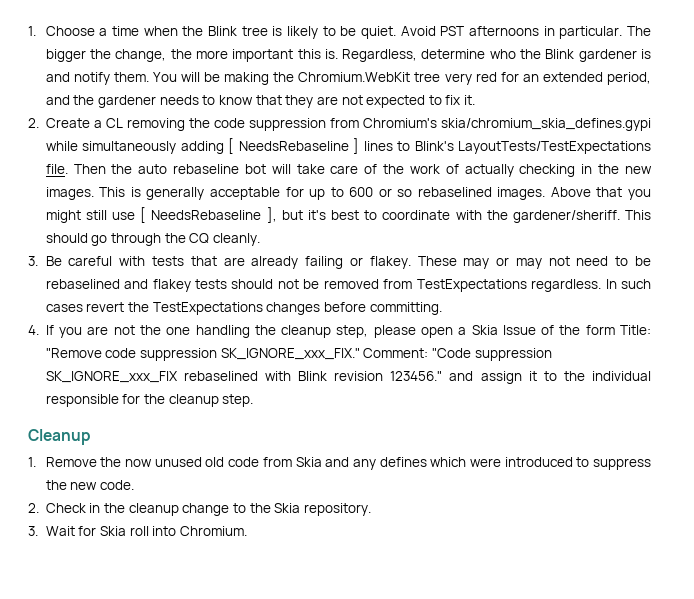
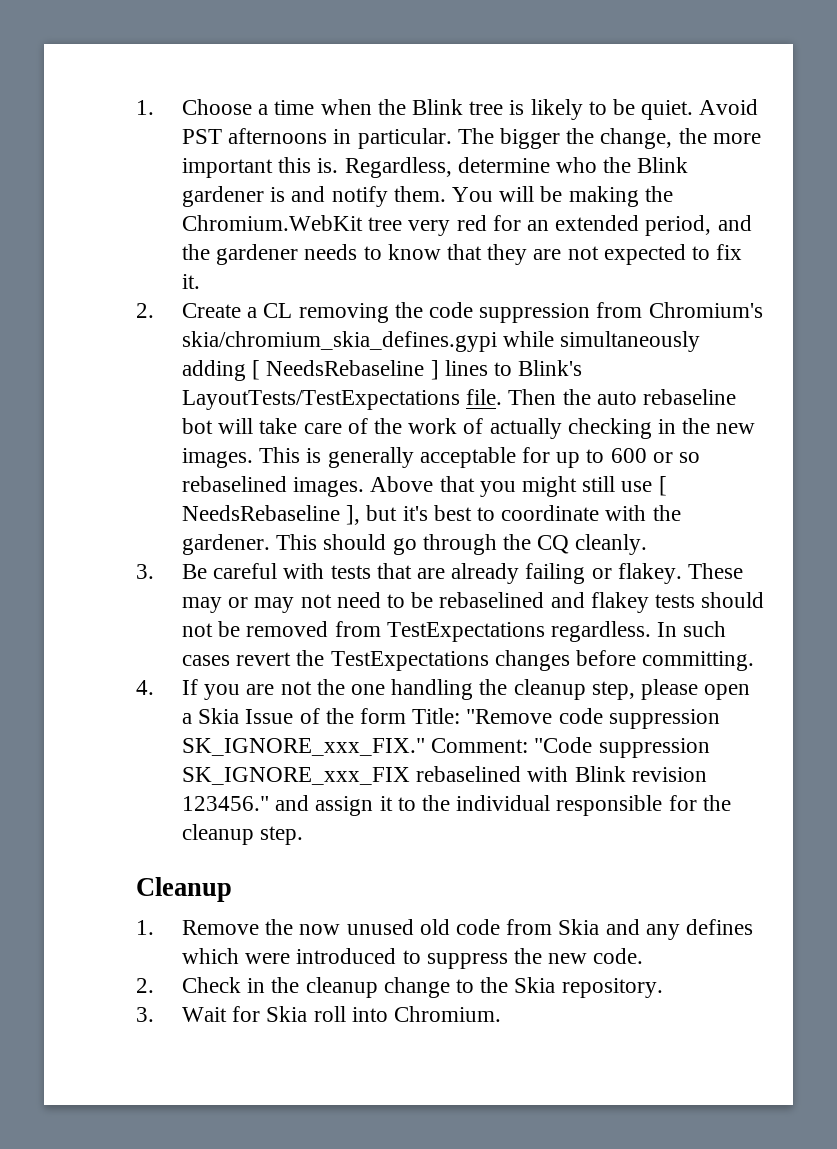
- Above that you might still use [ NeedsRebaseline ], but it's best to coordinate with the gardener/sheriff.
+ Above that you might still use [ NeedsRebaseline ], but it's best to coordinate with the gardener.

